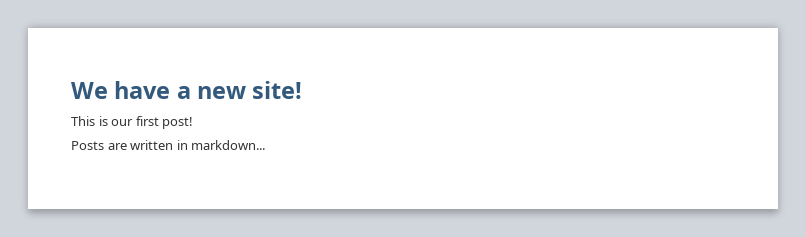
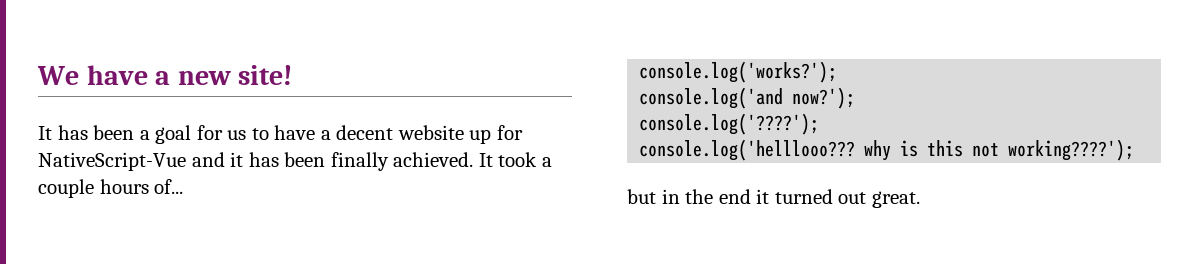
- This is our first post!
- Posts are written in markdown...
+ It has been a goal for us to have a decent website up for NativeScript-Vue and it has been finally achieved. It took a couple hours of...
+ console.log('works?');
+ console.log('and now?');
+ console.log('????');
+ console.log('helllooo??? why is this not working????');
+ but in the end it turned out great.

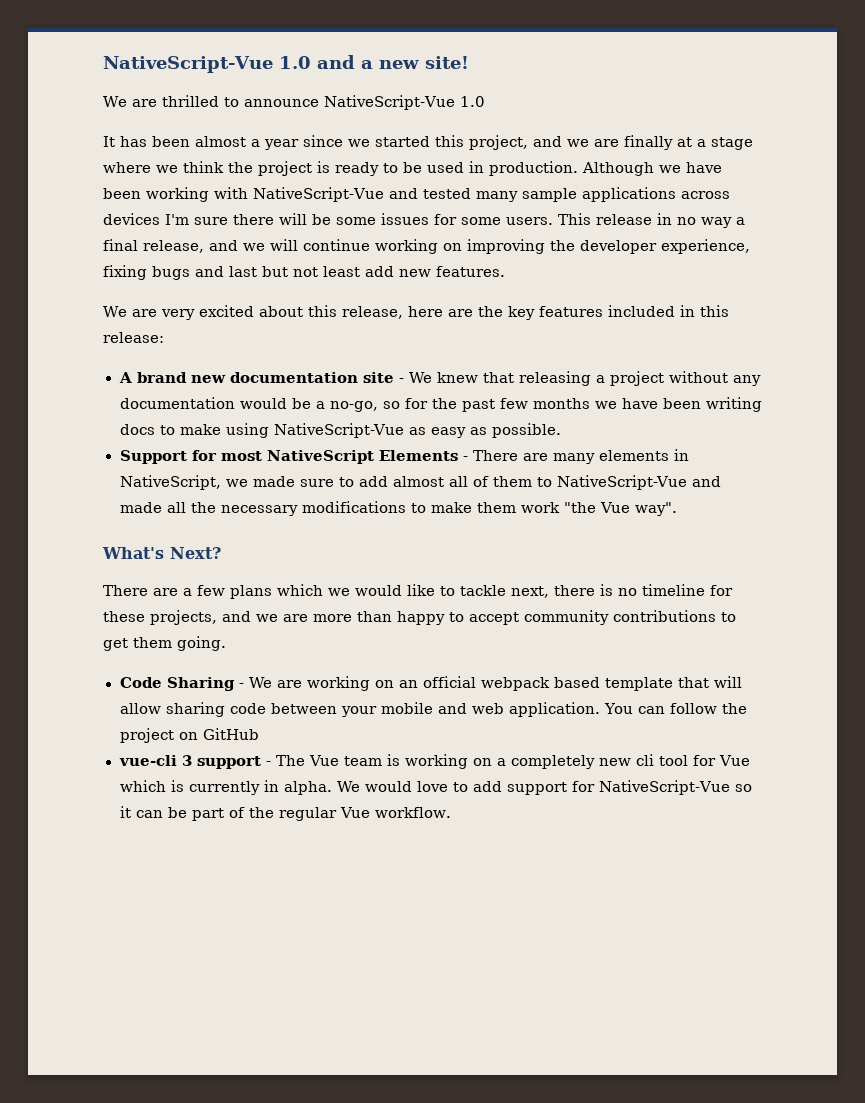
- We have a new site!
+ NativeScript-Vue 1.0 and a new site!
- It has been a goal for us to have a decent website up for NativeScript-Vue and it has been finally achieved. It took a couple hours of...
- console.log('works?');
- console.log('and now?');
- console.log('????');
- console.log('helllooo??? why is this not working????');
- but in the end it turned out great.
+ We are thrilled to announce NativeScript-Vue 1.0
+ It has been almost a year since we started this project, and we are finally at a stage where we think the project is ready to be used in production. Although we have been working with NativeScript-Vue and tested many sample applications across devices I'm sure there will be some issues for some users. This release in no way a final release, and we will continue working on improving the developer experience, fixing bugs and last but not least add new features.
+ We are very excited about this release, here are the key features included in this release:
+ A brand new documentation site - We knew that releasing a project without any documentation would be a no-go, so for the past few months we have been writing docs to make using NativeScript-Vue as easy as possible.
+ Support for most NativeScript Elements - There are many elements in NativeScript, we made sure to add almost all of them to NativeScript-Vue and made all the necessary modifications to make them work "the Vue way".
+ What's Next?
+ There are a few plans which we would like to tackle next, there is no timeline for these projects, and we are more than happy to accept community contributions to get them going.
+ Code Sharing - We are working on an official webpack based template that will allow sharing code between your mobile and web application. You can follow the project on GitHub
+ vue-cli 3 support - The Vue team is working on a completely new cli tool for Vue which is currently in alpha. We would love to add support for NativeScript-Vue so it can be part of the regular Vue workflow.

